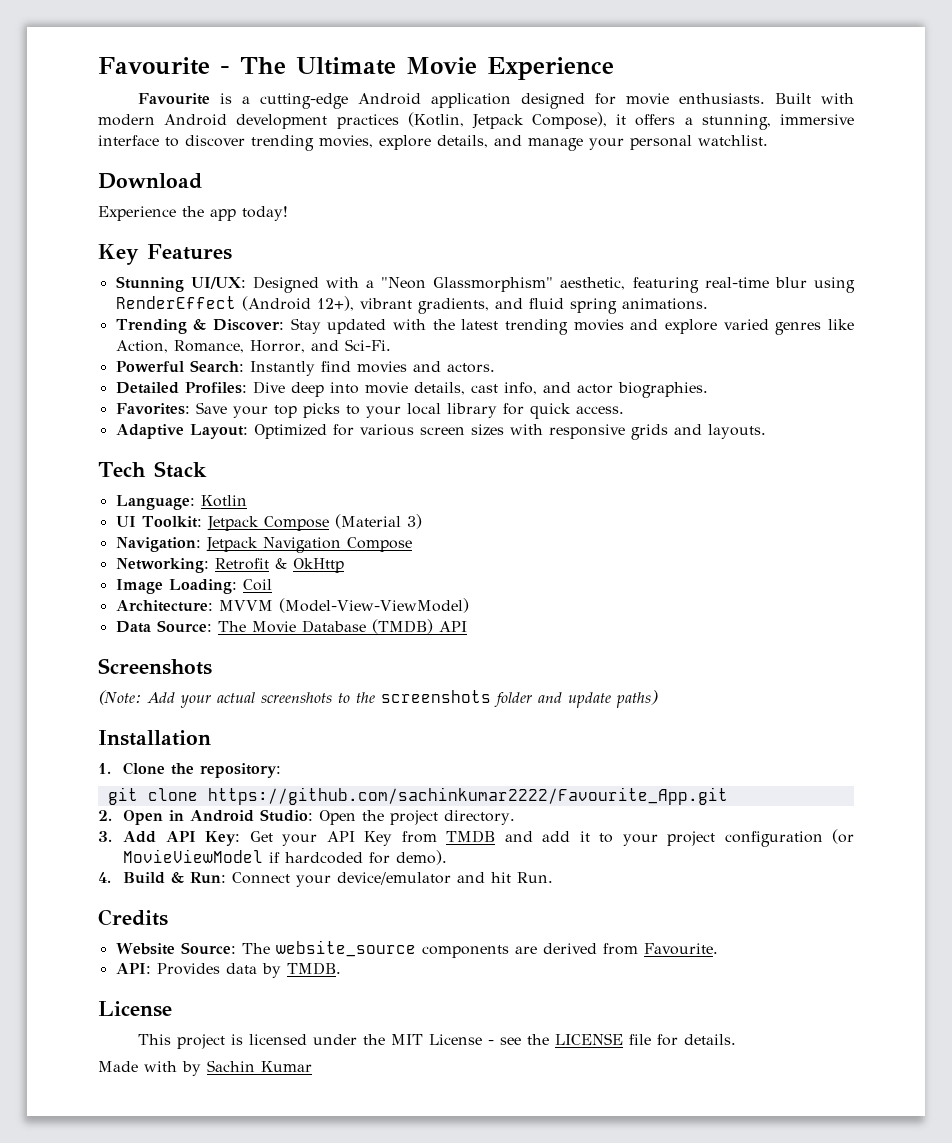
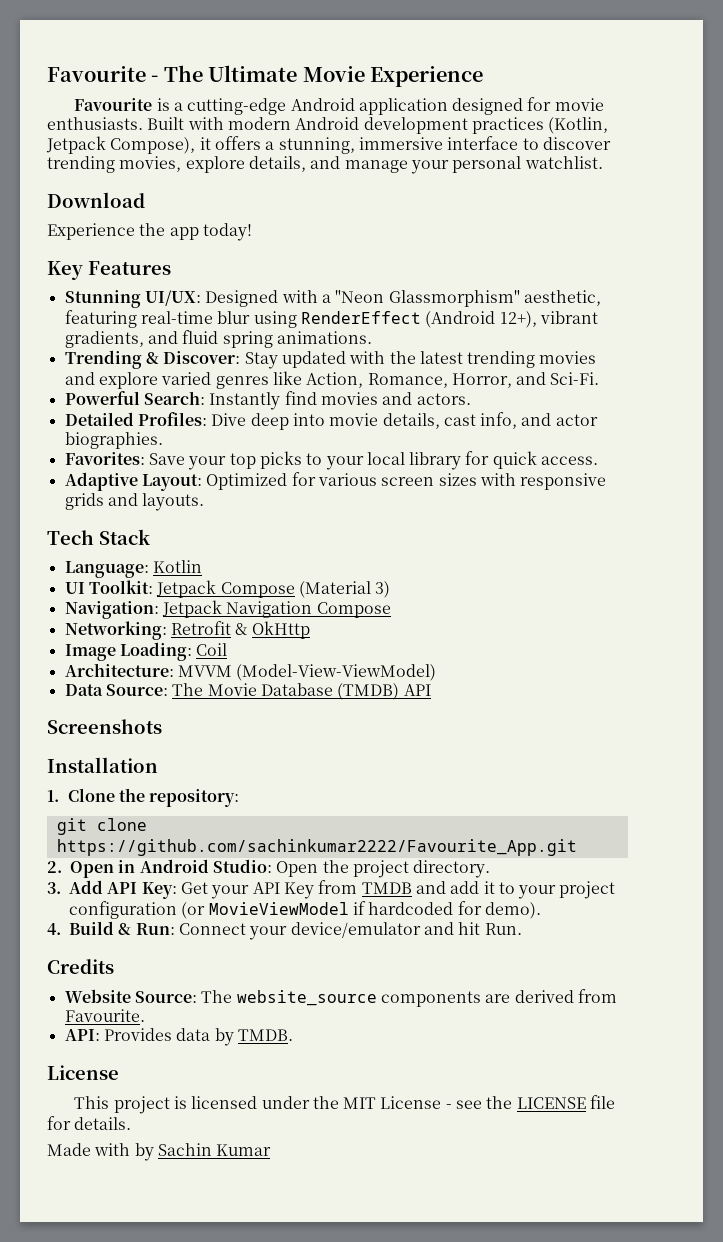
- (Note: Add your actual screenshots to the screenshots folder and update paths)

